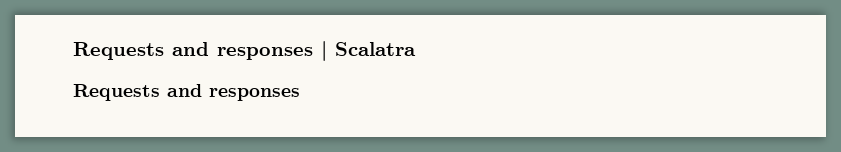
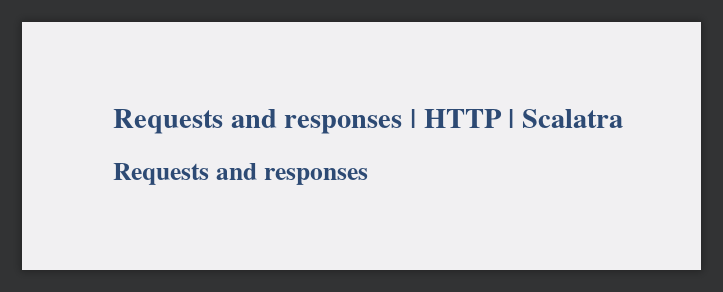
- Requests and responses | Scalatra
+ Requests and responses | HTTP | Scalatra

